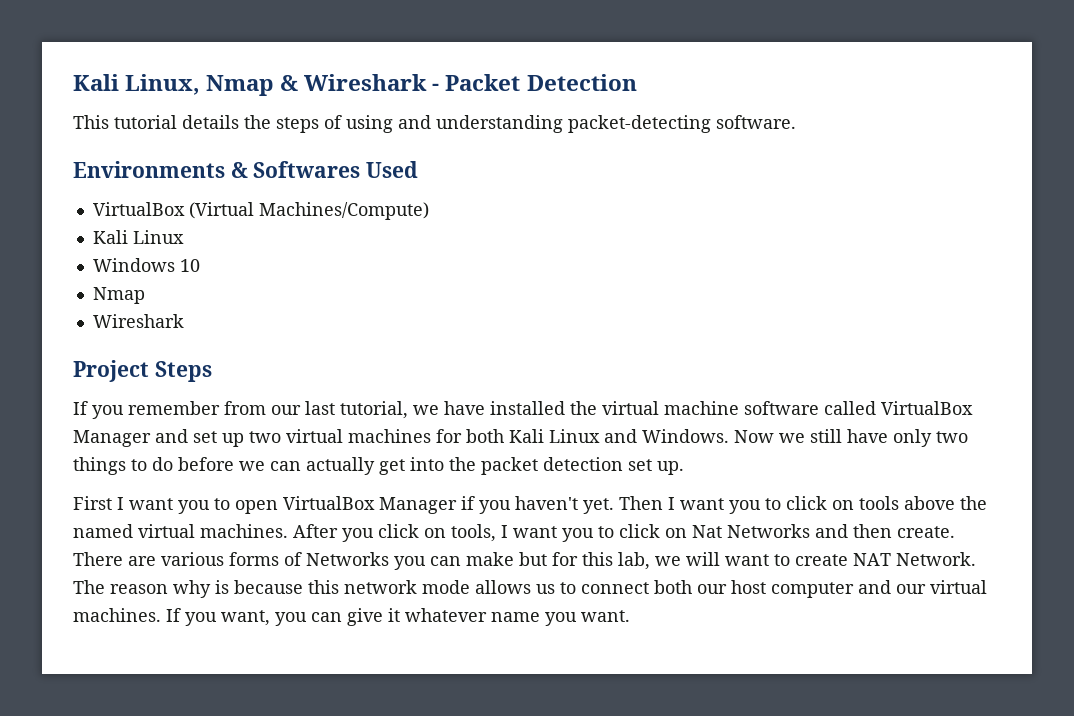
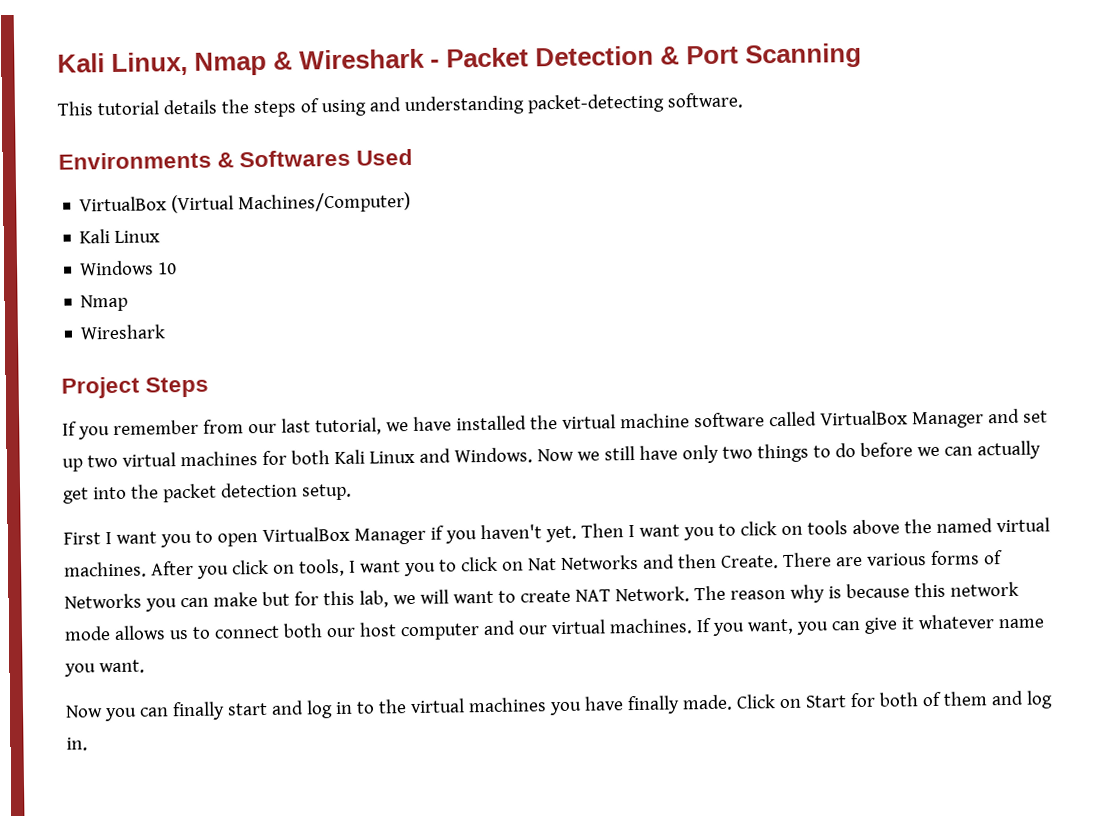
- Kali Linux, Nmap & Wireshark - Packet Detection
+ Kali Linux, Nmap & Wireshark - Packet Detection & Port Scanning
- VirtualBox (Virtual Machines/Compute)
+ VirtualBox (Virtual Machines/Computer)
- Now we still have only two things to do before we can actually get into the packet detection set up.
+ Now we still have only two things to do before we can actually get into the packet detection setup.
- After you click on tools, I want you to click on Nat Networks and then create.
+ After you click on tools, I want you to click on Nat Networks and then Create.
+ Now you can finally start and log in to the virtual machines you have finally made. Click on Start for both of them and log in.

